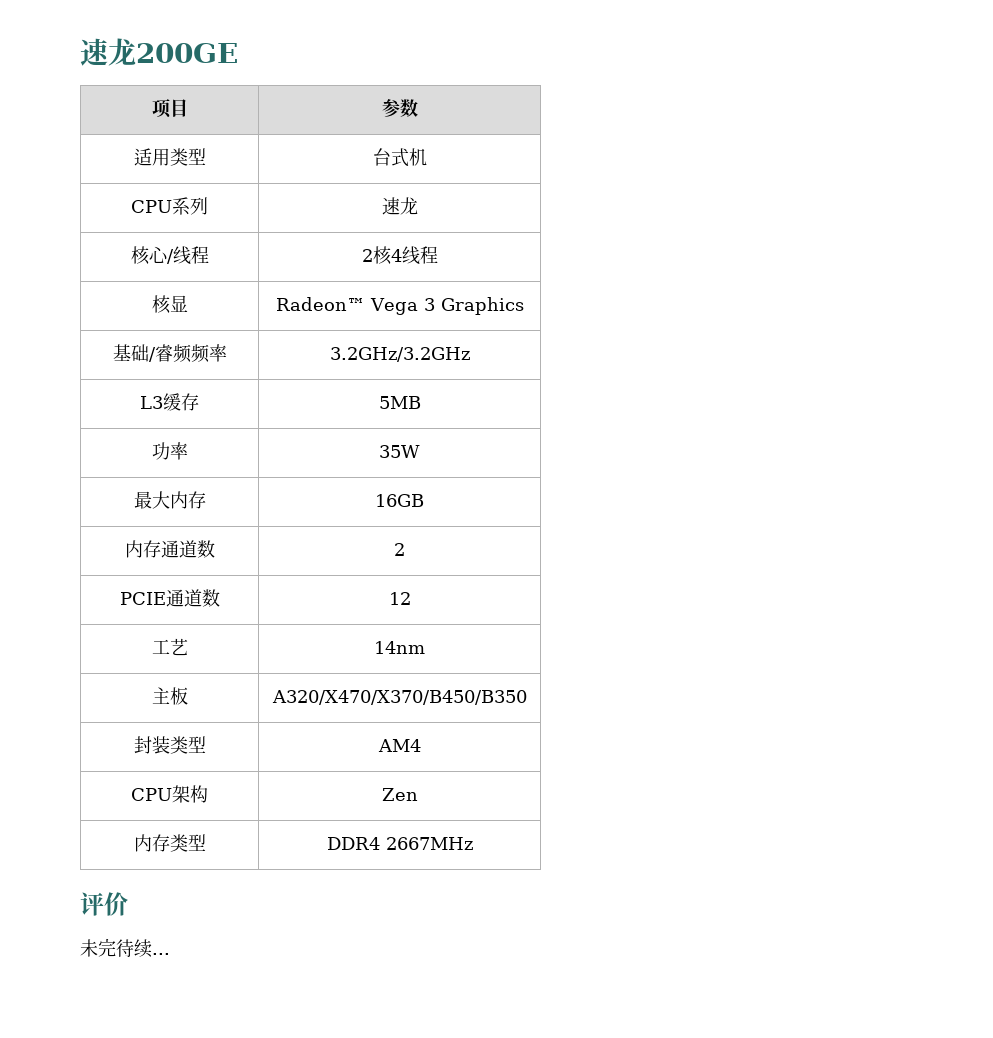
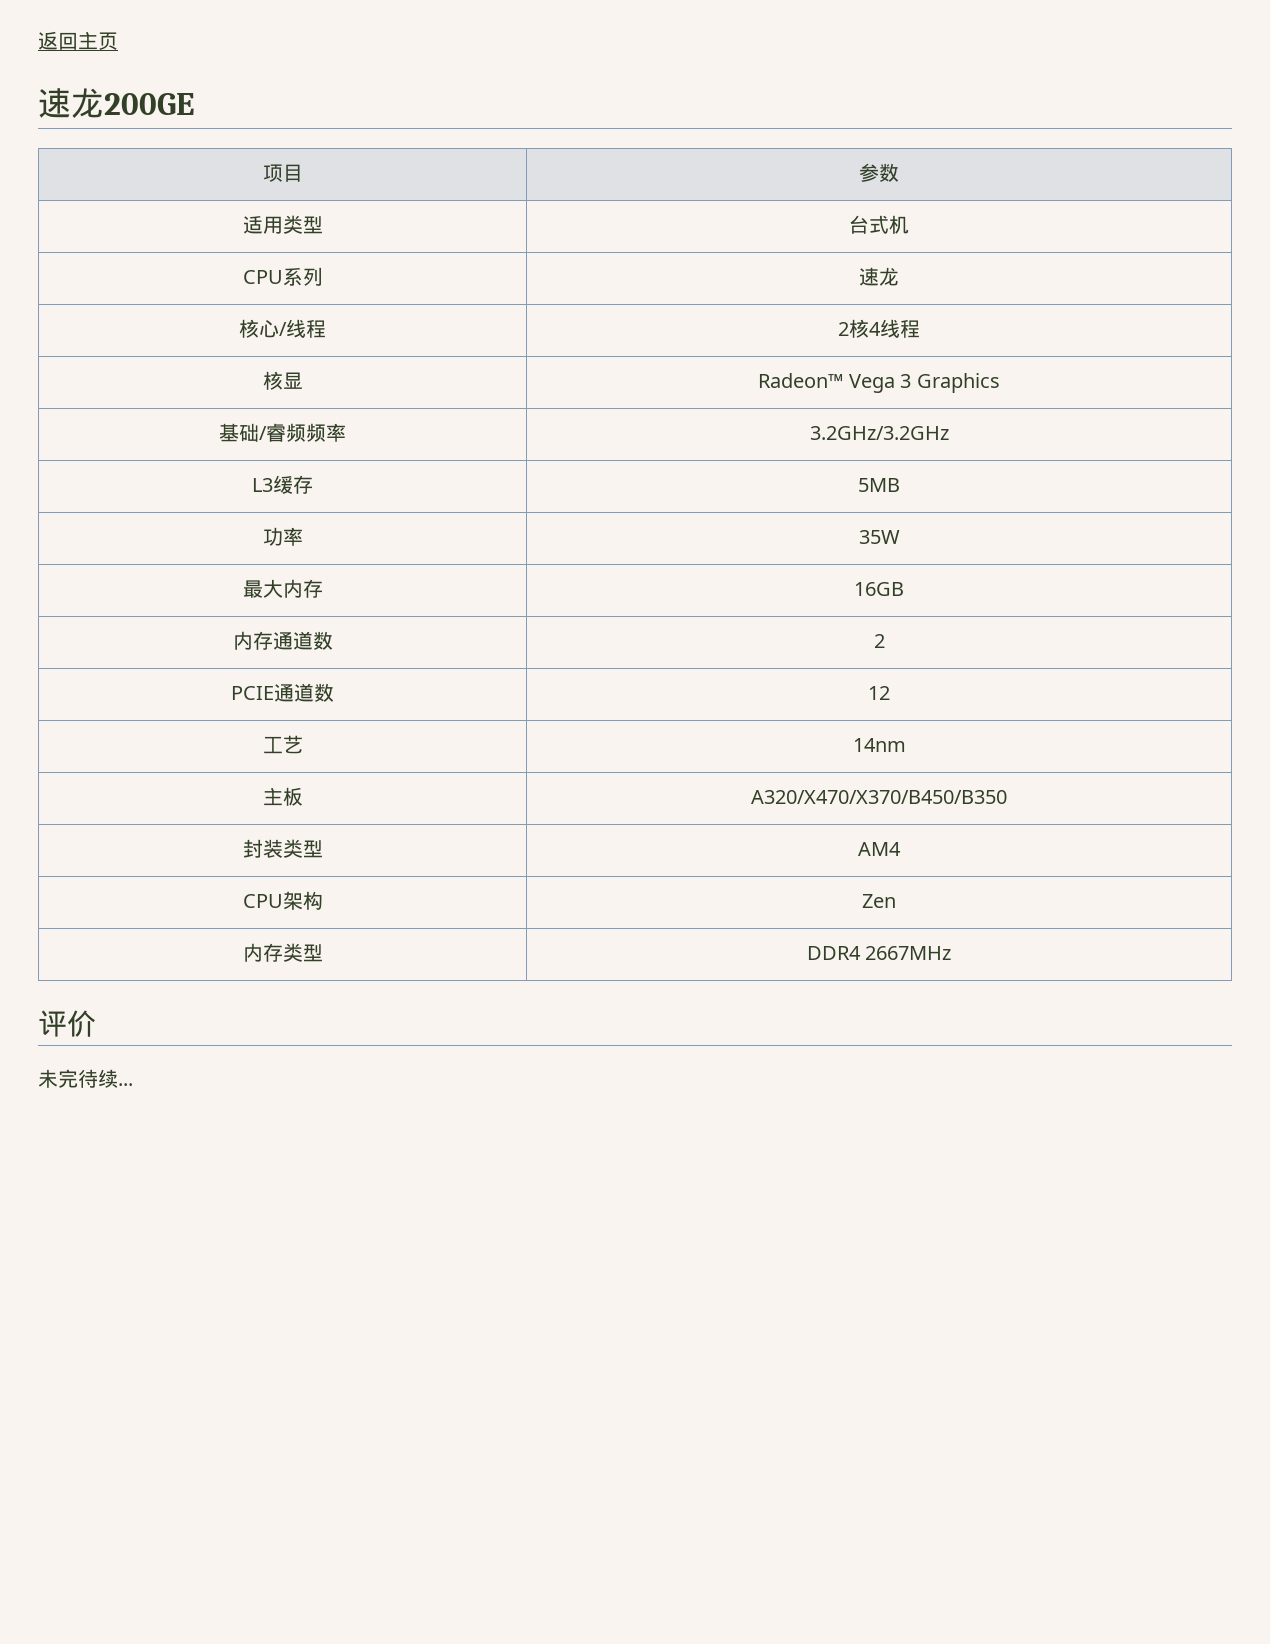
+ 返回主页

